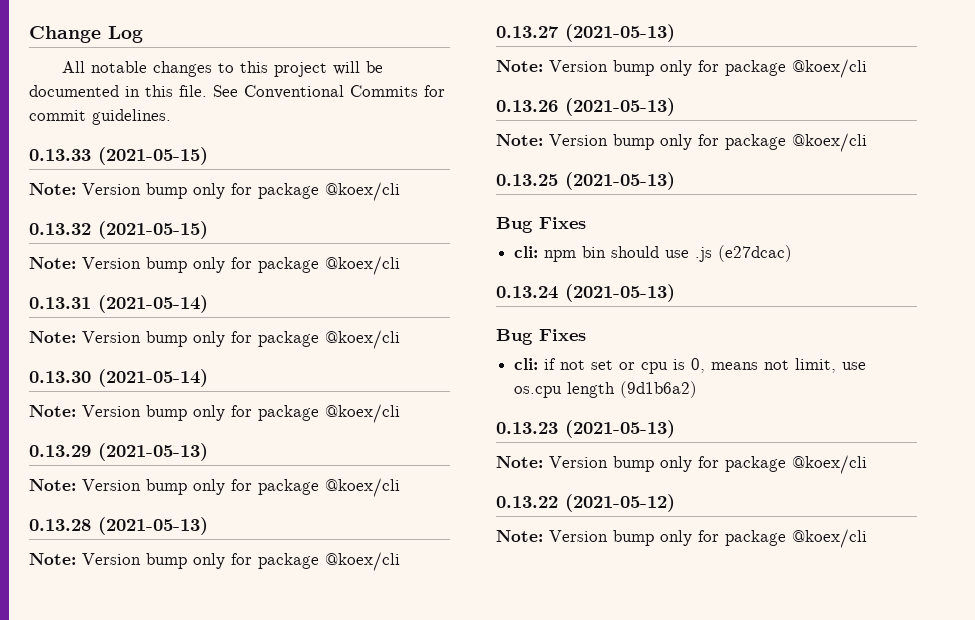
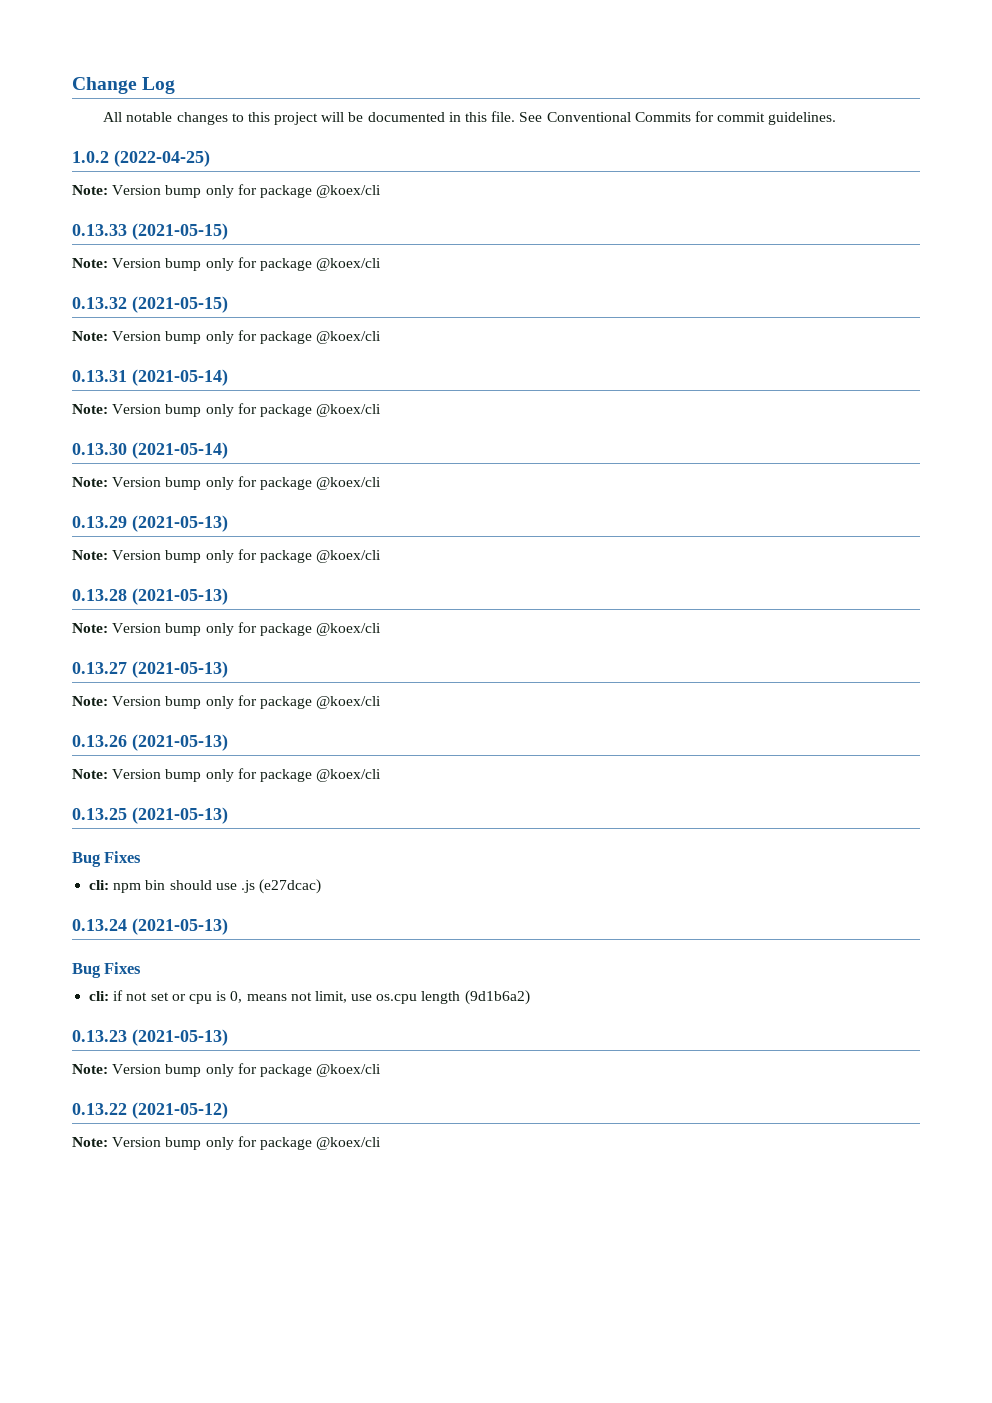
+ 1.0.2 (2022-04-25)
+ Note: Version bump only for package @koex/cli

